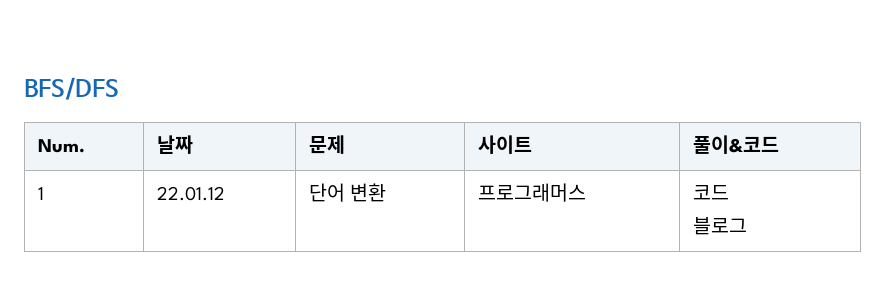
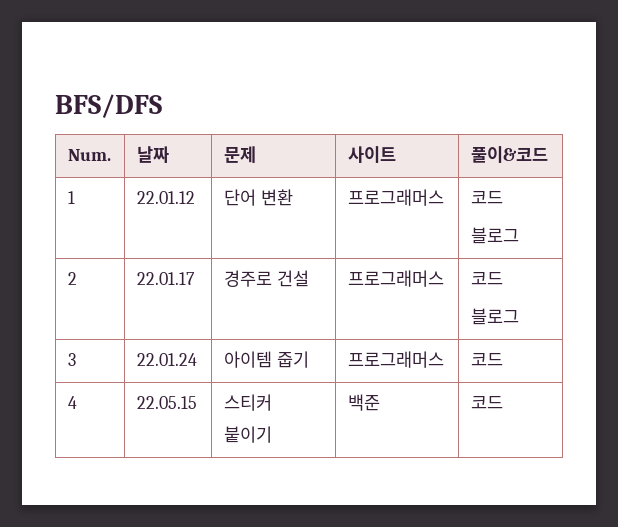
+ 2 | 22.01.17 | 경주로 건설 | 프로그래머스 | 코드
+ 블로그
+ 3 | 22.01.24 | 아이템 줍기 | 프로그래머스 | 코드
+ 4 | 22.05.15 | 스티커 붙이기 | 백준 | 코드

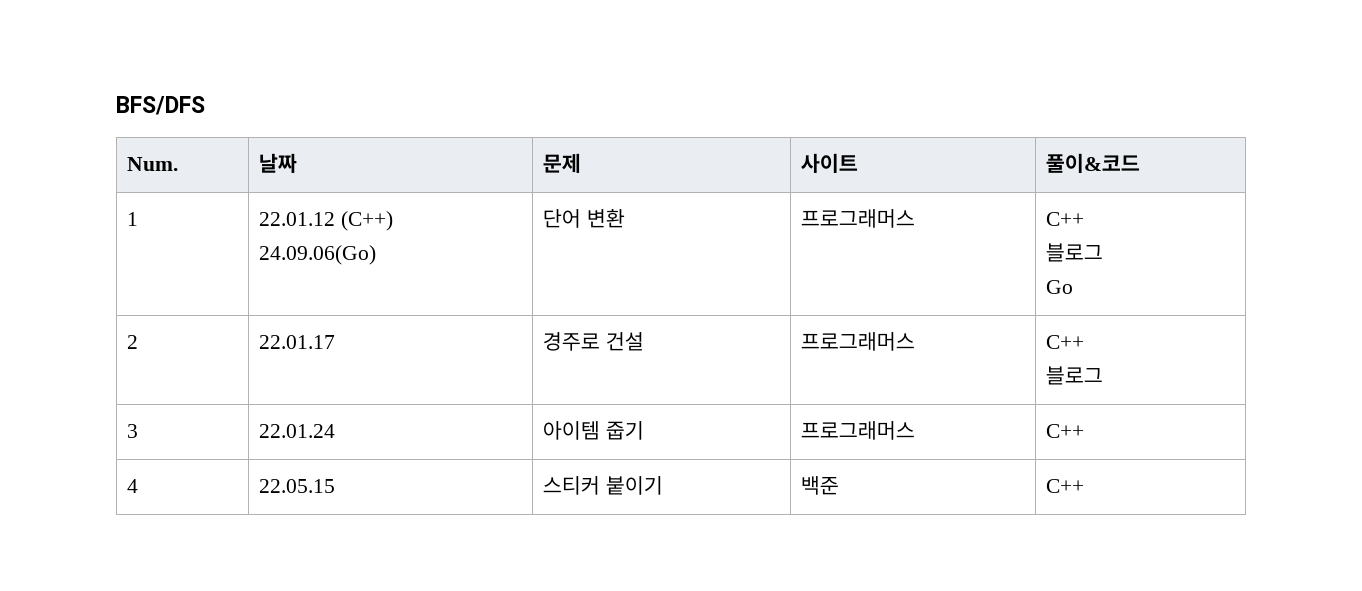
- 1 | 22.01.12 | 단어 변환 | 프로그래머스 | 코드
+ 1 | 22.01.12 (C++)
+ 24.09.06(Go) | 단어 변환 | 프로그래머스 | C++
  블로그
+ Go
- 2 | 22.01.17 | 경주로 건설 | 프로그래머스 | 코드
+ 2 | 22.01.17 | 경주로 건설 | 프로그래머스 | C++
- 3 | 22.01.24 | 아이템 줍기 | 프로그래머스 | 코드
+ 3 | 22.01.24 | 아이템 줍기 | 프로그래머스 | C++
- 4 | 22.05.15 | 스티커 붙이기 | 백준 | 코드
+ 4 | 22.05.15 | 스티커 붙이기 | 백준 | C++

